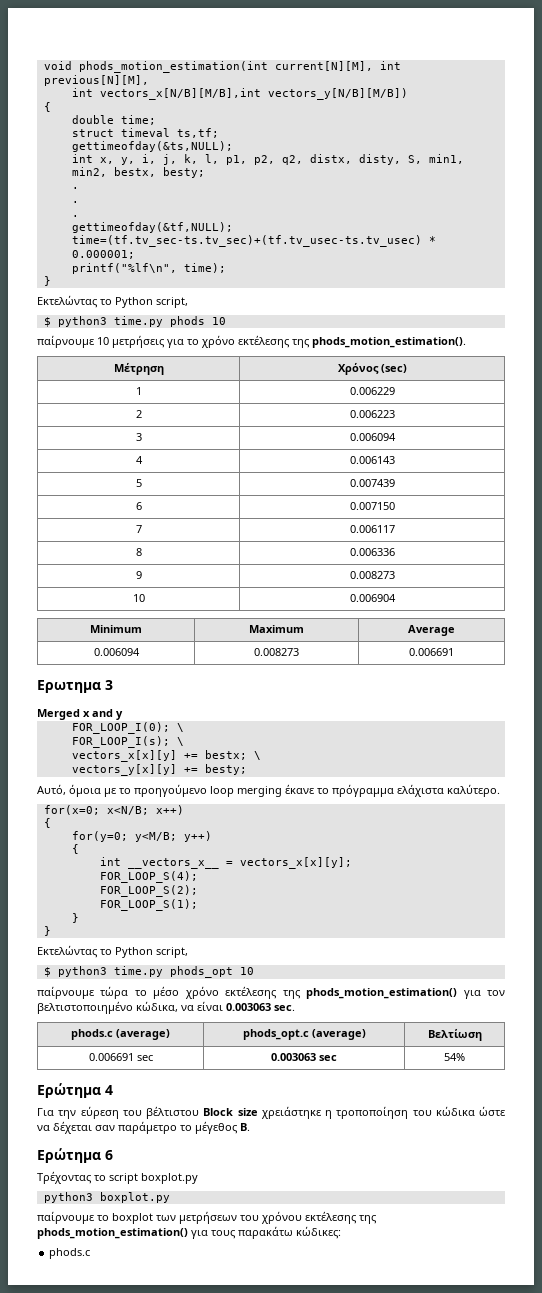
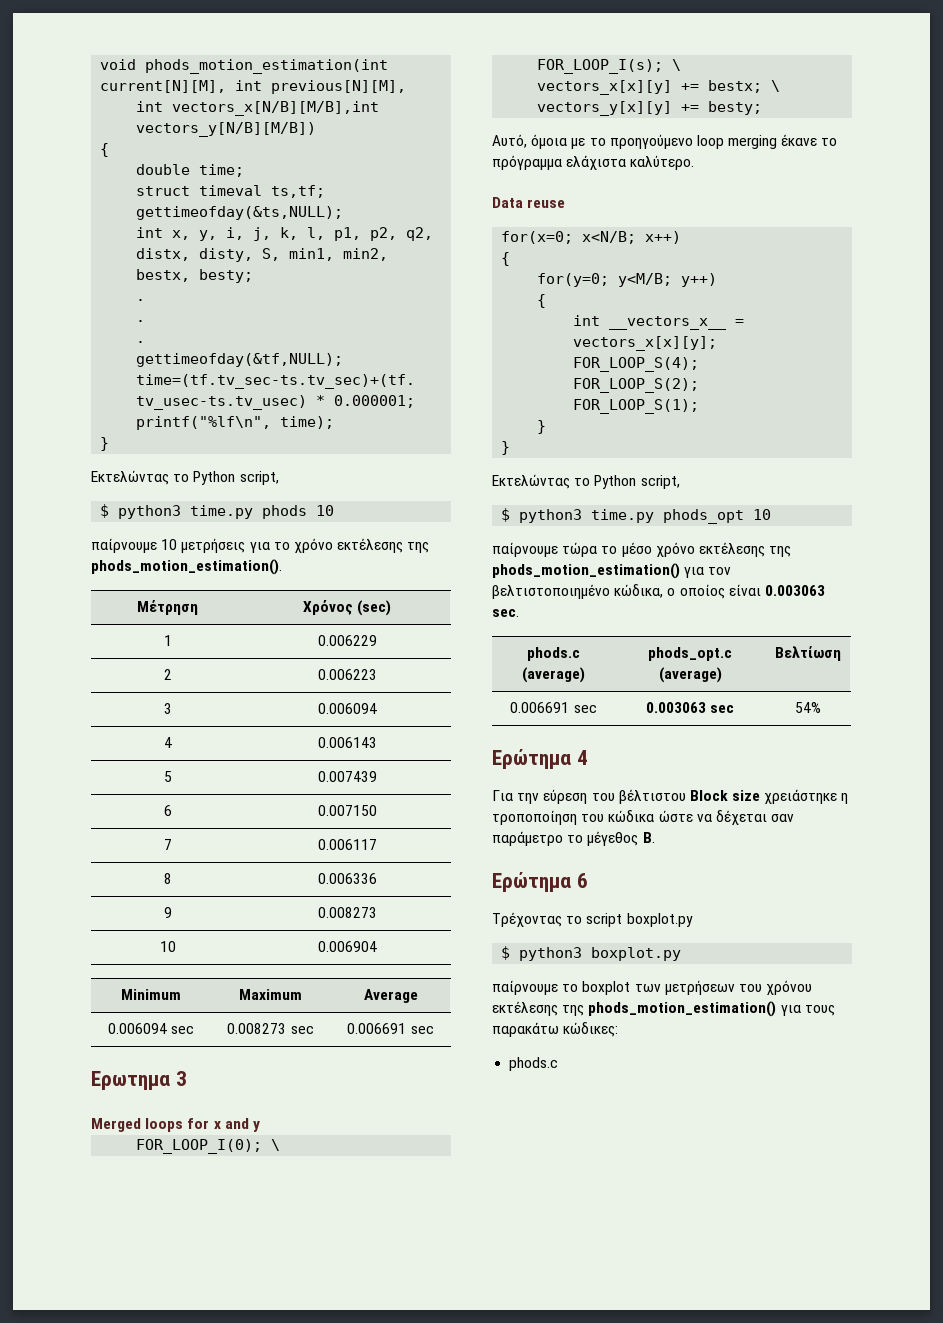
- 0.006094 | 0.008273 | 0.006691
+ 0.006094 sec | 0.008273 sec | 0.006691 sec
- Merged x and y
+ Merged loops for x and y
+ Data reuse
- παίρνουμε τώρα το μέσο χρόνο εκτέλεσης της phods_motion_estimation() για τον βελτιστοποιημένο κώδικα, να είναι 0.003063 sec.
+ παίρνουμε τώρα το μέσο χρόνο εκτέλεσης της phods_motion_estimation() για τον βελτιστοποιημένο κώδικα, o οποίος είναι 0.003063 sec.
- python3 boxplot.py
+ $ python3 boxplot.py

